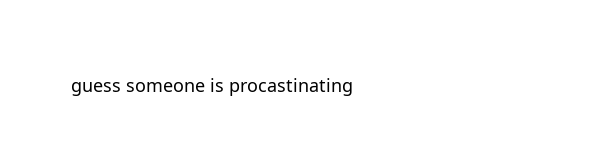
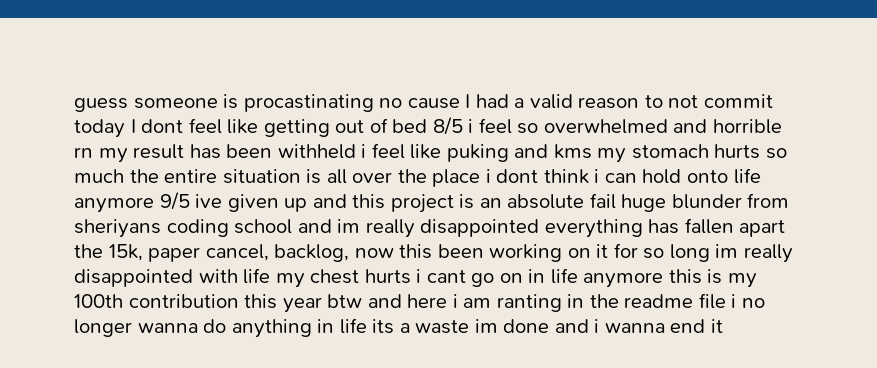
- guess someone is procastinating
+ guess someone is procastinating no cause I had a valid reason to not commit today I dont feel like getting out of bed 8/5 i feel so overwhelmed and horrible rn my result has been withheld i feel like puking and kms my stomach hurts so much the entire situation is all over the place i dont think i can hold onto life anymore 9/5 ive given up and this project is an absolute fail huge blunder from sheriyans coding school and im really disappointed everything has fallen apart the 15k, paper cancel, backlog, now this been working on it for so long im really disappointed with life my chest hurts i cant go on in life anymore this is my 100th contribution this year btw and here i am ranting in the readme file i no longer wanna do anything in life its a waste im done and i wanna end it

